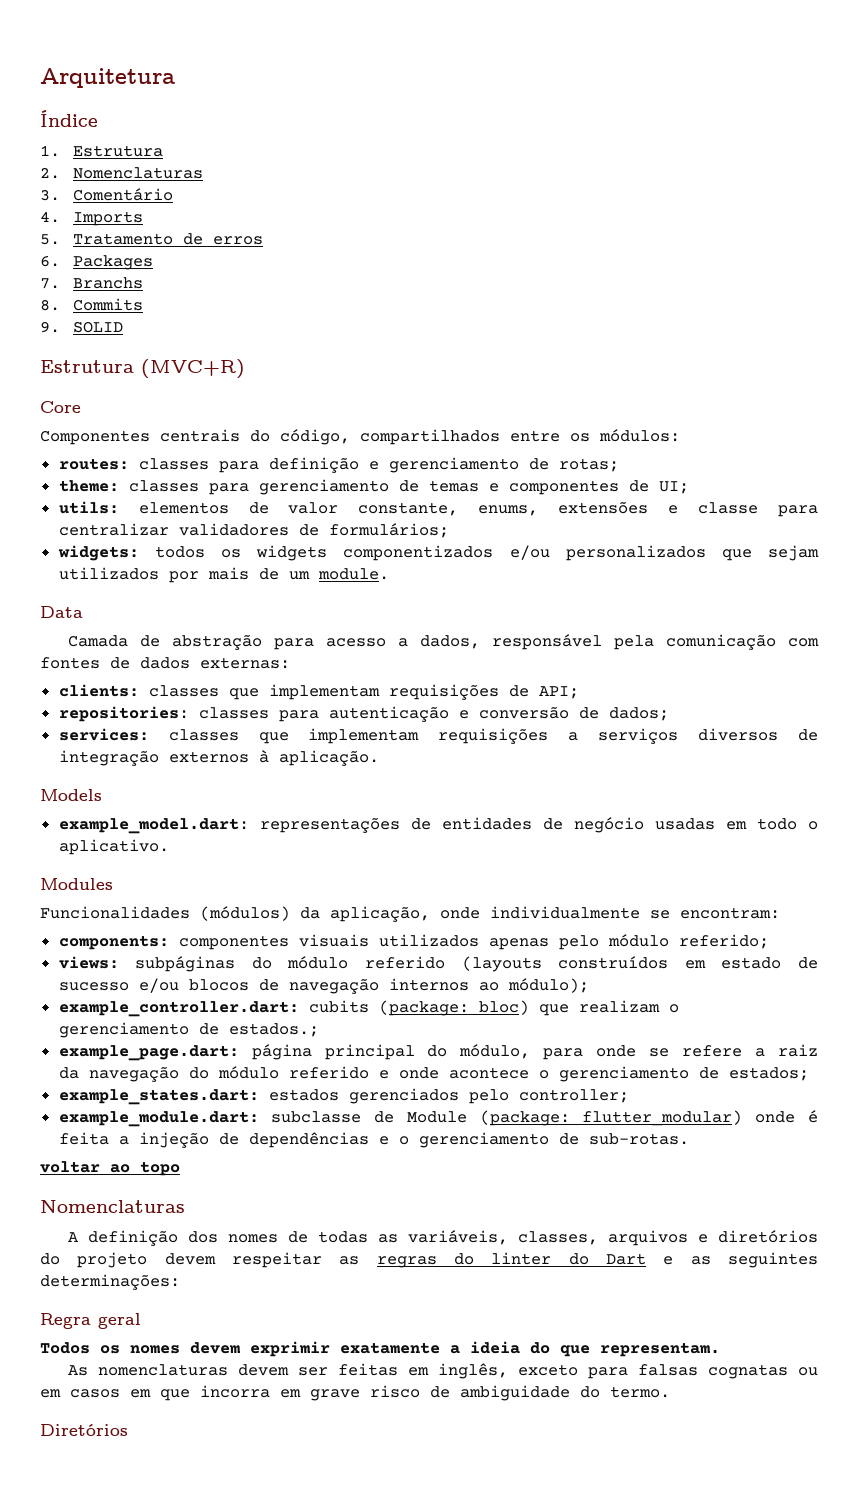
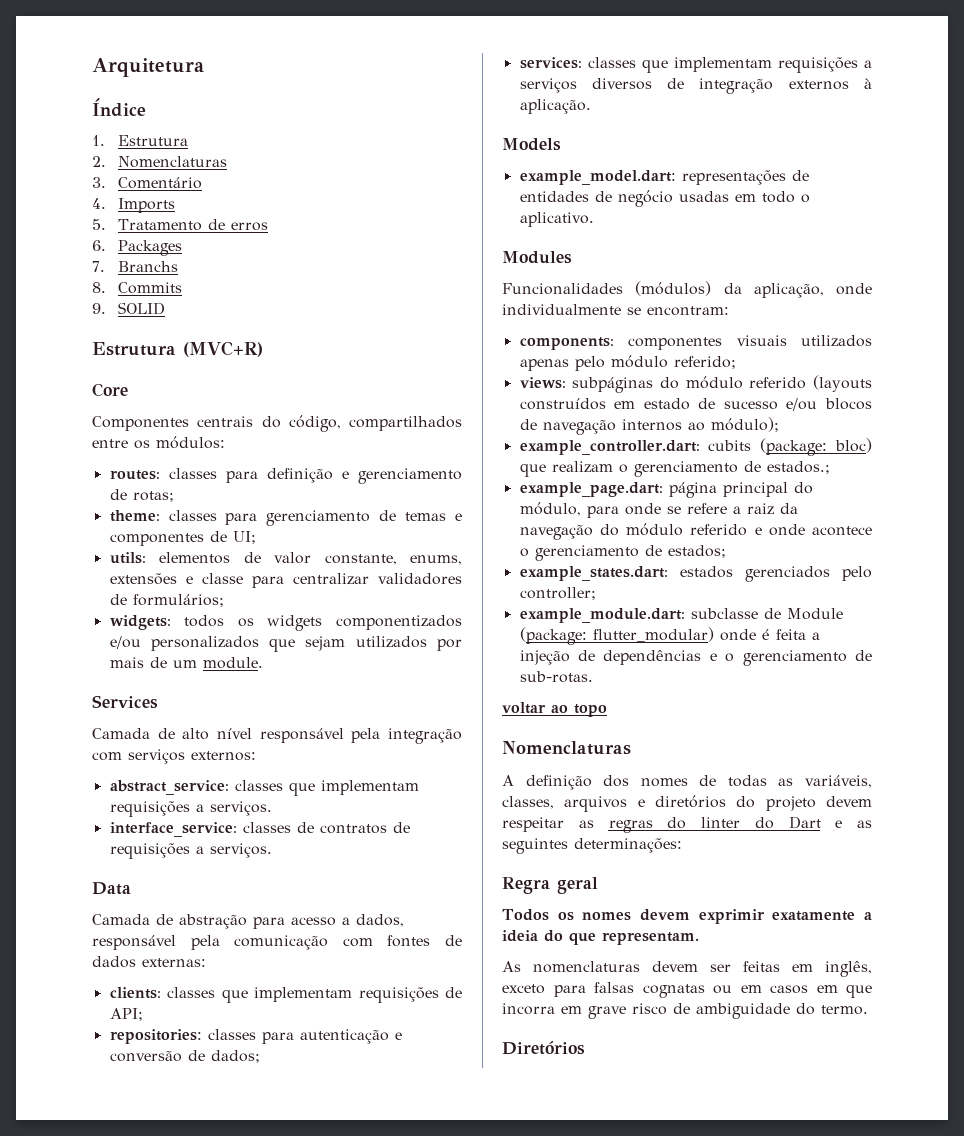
+ Services
+ Camada de alto nível responsável pela integração com serviços externos:
+ abstract_service: classes que implementam requisições a serviços.
+ interface_service: classes de contratos de requisições a serviços.

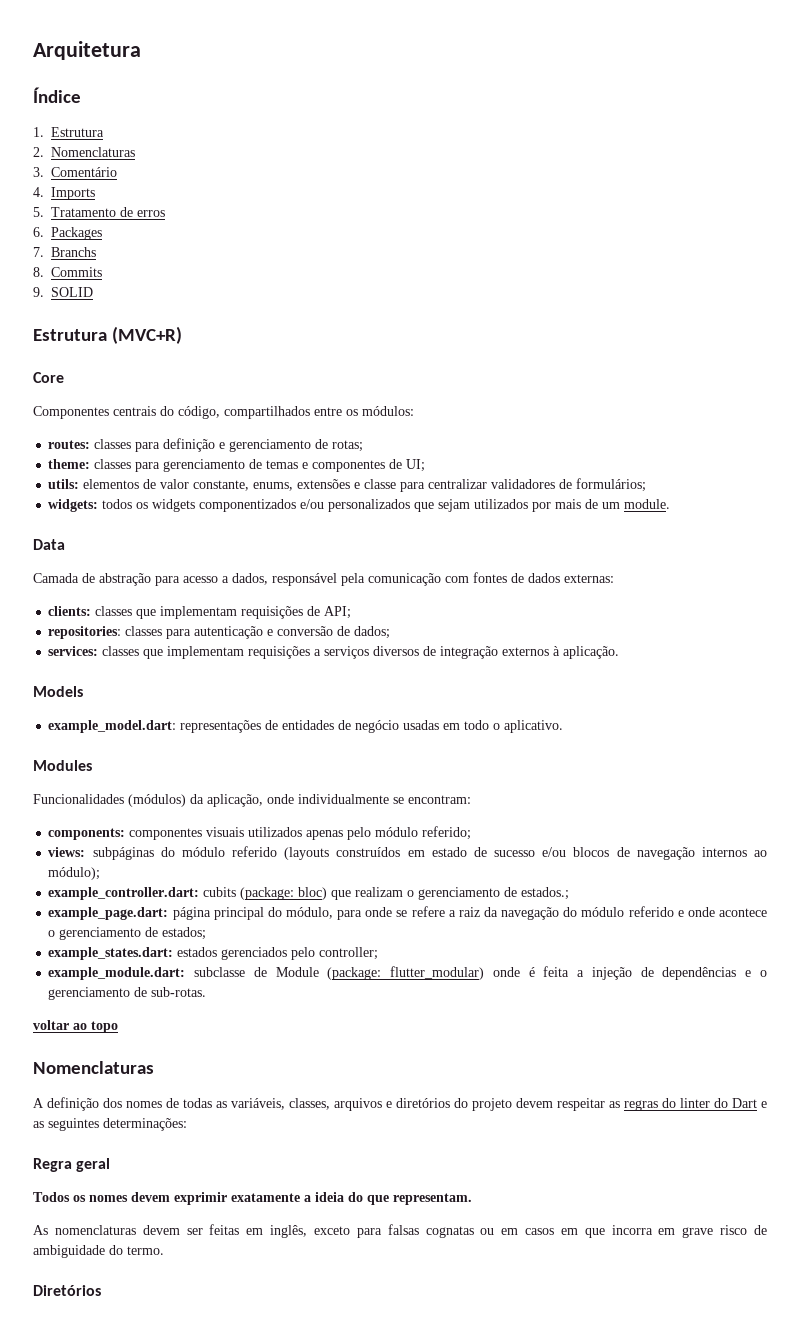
- Services
- Camada de alto nível responsável pela integração com serviços externos:
- abstract_service: classes que implementam requisições a serviços.
- interface_service: classes de contratos de requisições a serviços.

